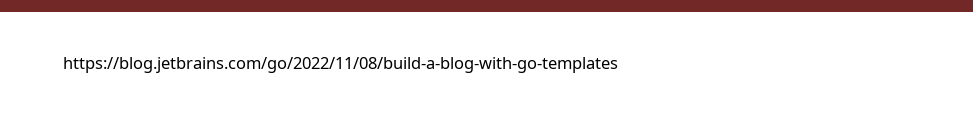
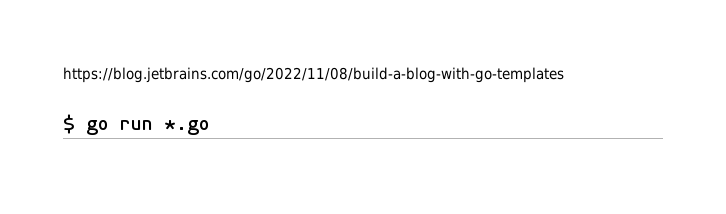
+ $ go run *.go

